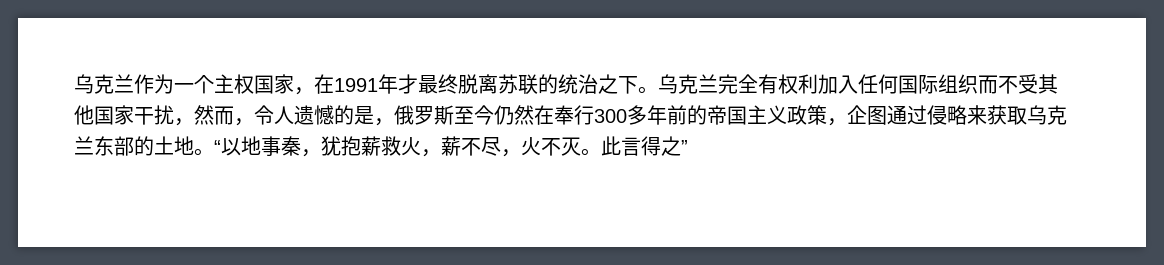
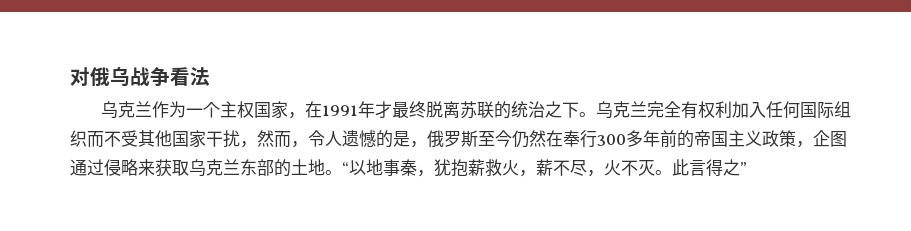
+ 对俄乌战争看法

